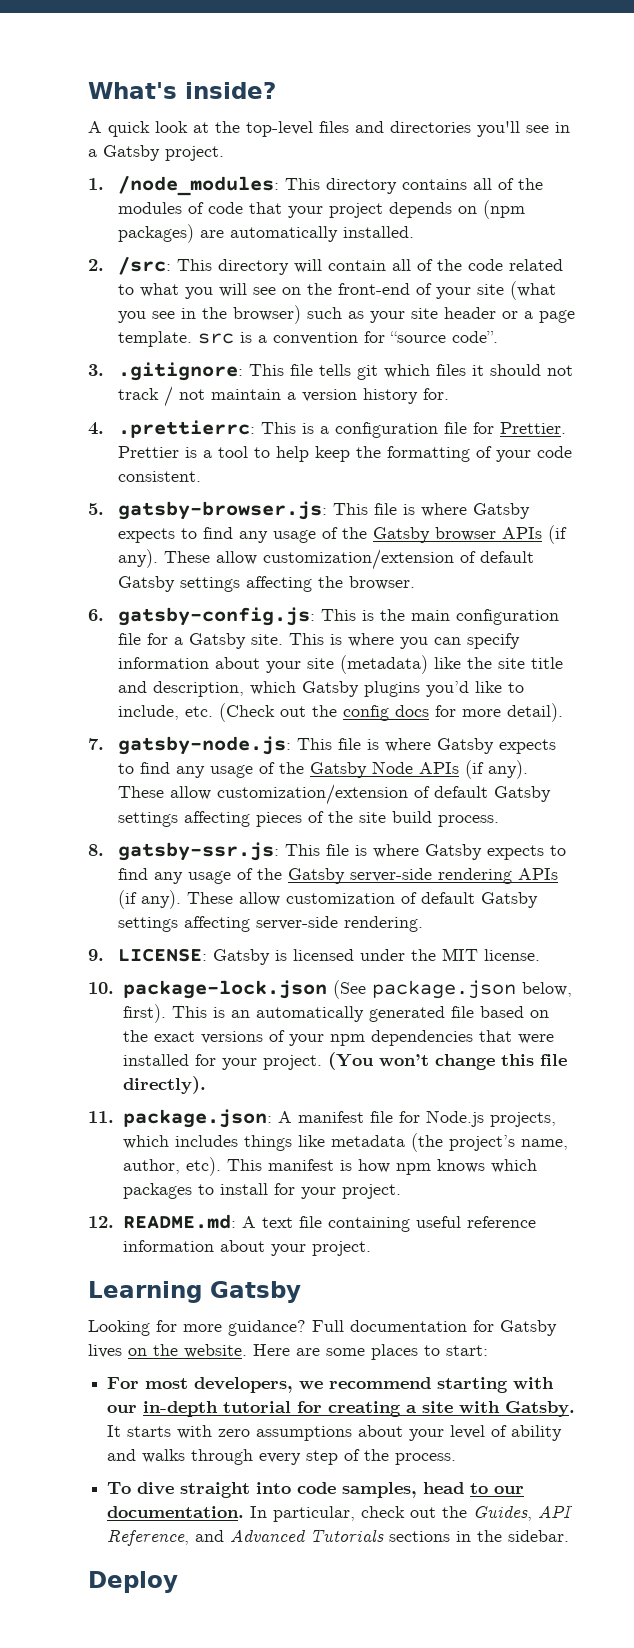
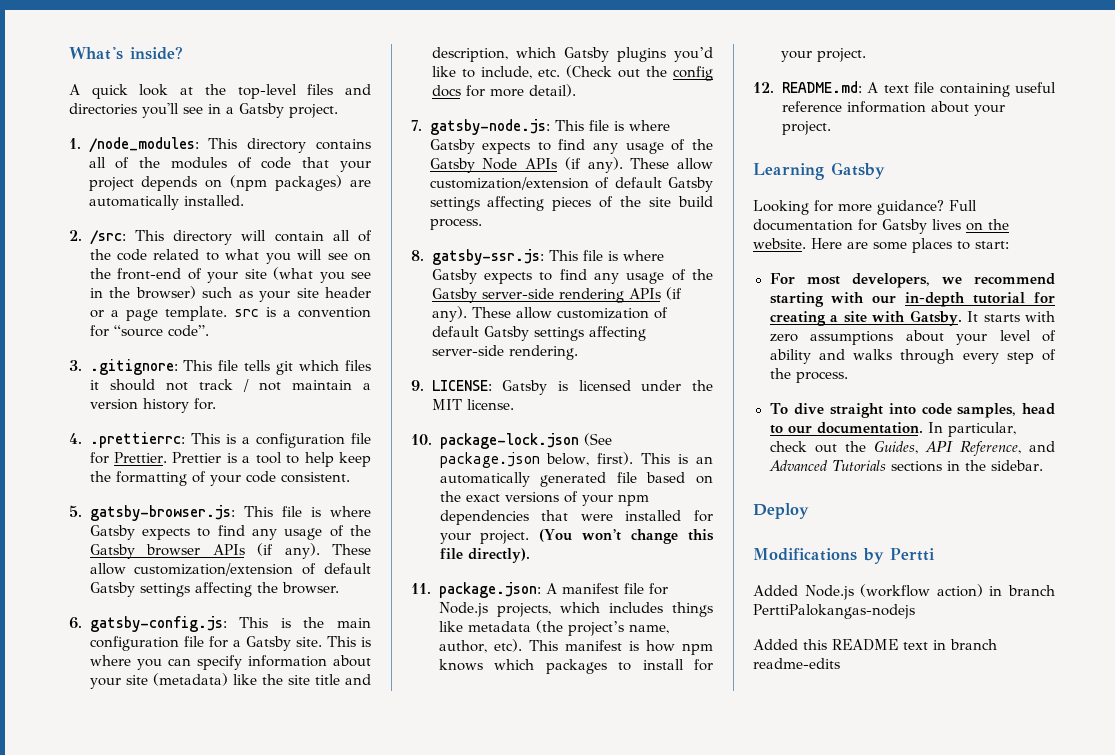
+ Modifications by Pertti
+ Added Node.js (workflow action) in branch PerttiPalokangas-nodejs
+ Added this README text in branch readme-edits

